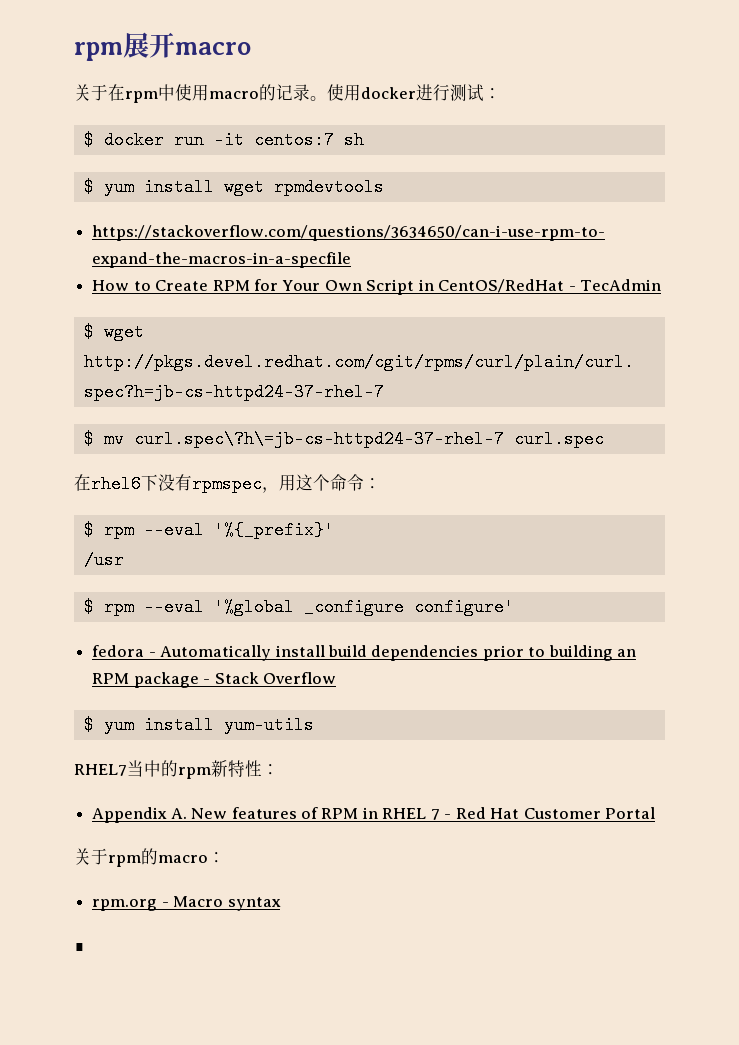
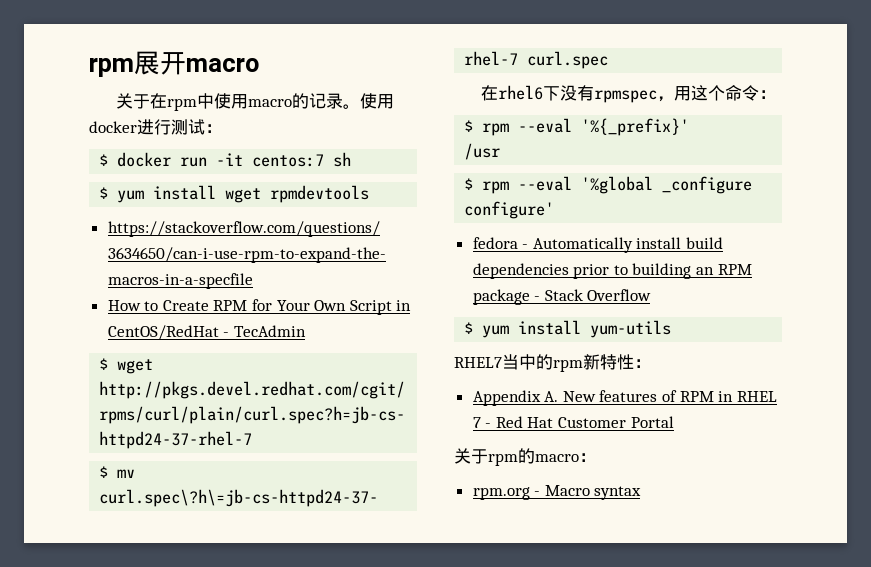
- ∎

